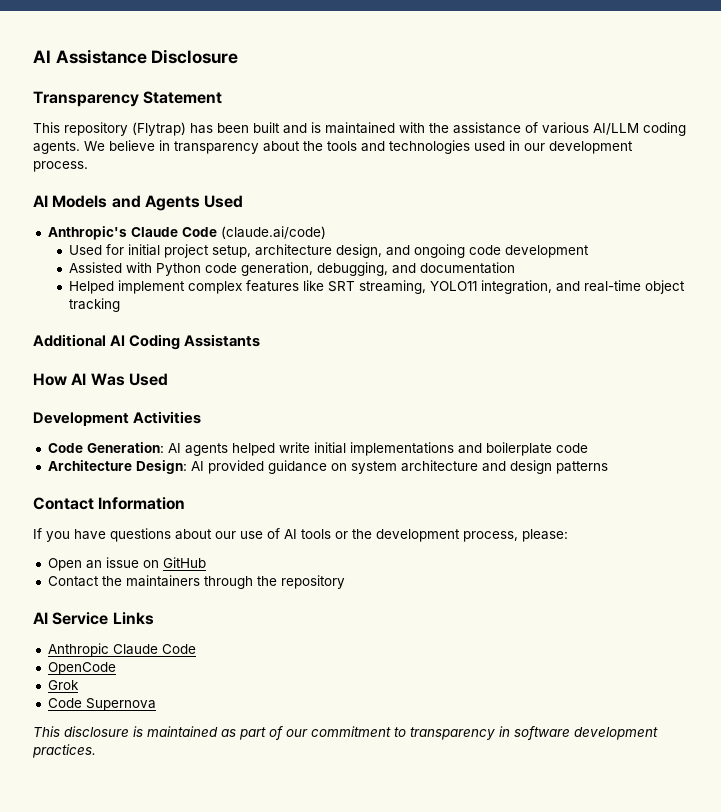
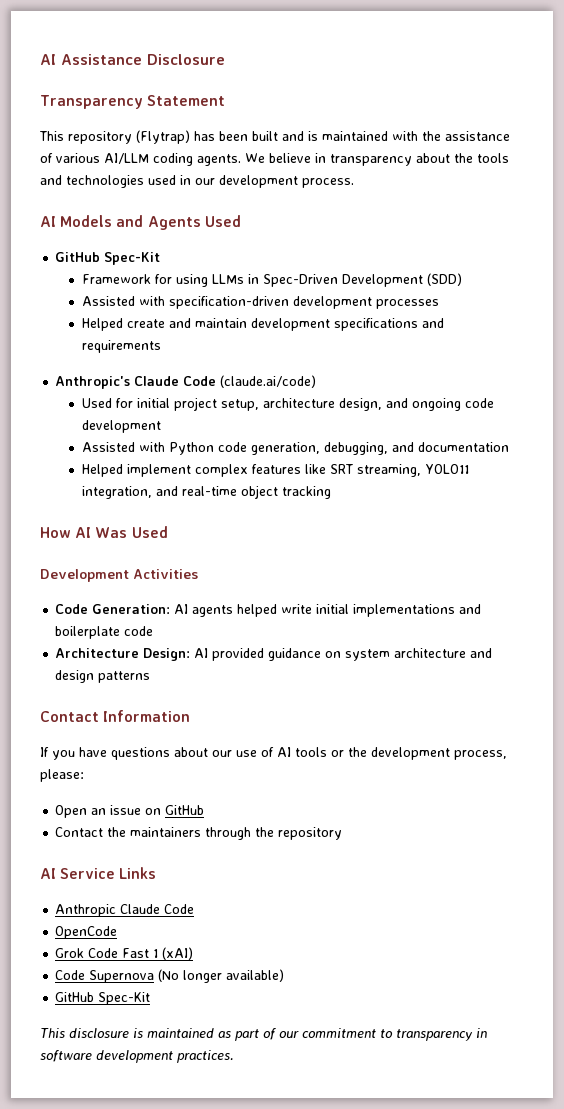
  AI Models and Agents Used
+ GitHub Spec-Kit
+ Framework for using LLMs in Spec-Driven Development (SDD)
+ Assisted with specification-driven development processes
+ Helped create and maintain development specifications and requirements
- Additional AI Coding Assistants
- Grok
- Code Supernova
+ Grok Code Fast 1 (xAI)
+ Code Supernova (No longer available)
+ GitHub Spec-Kit

